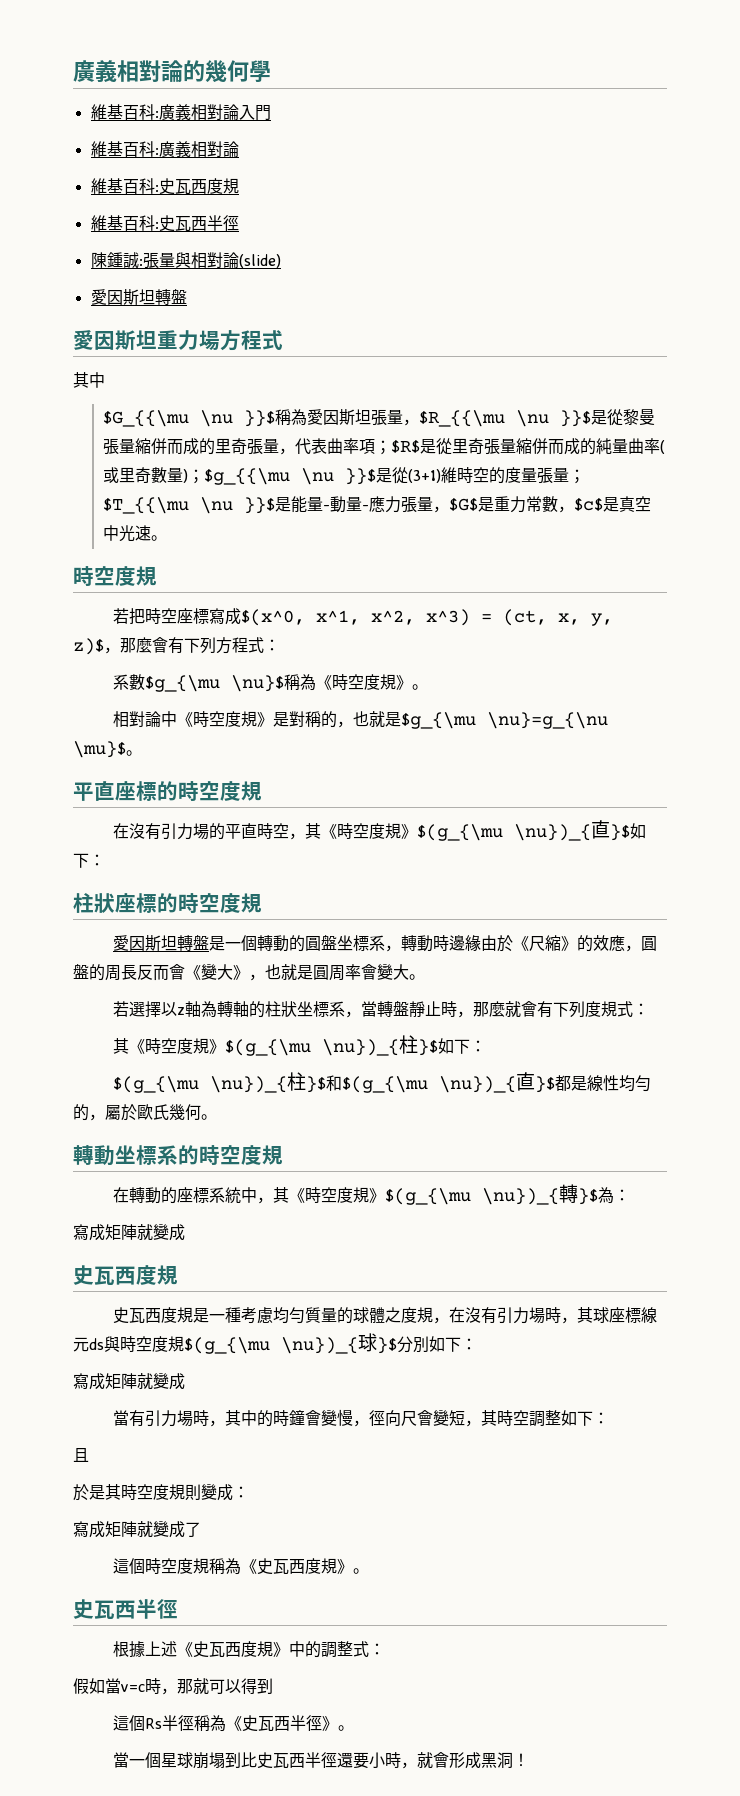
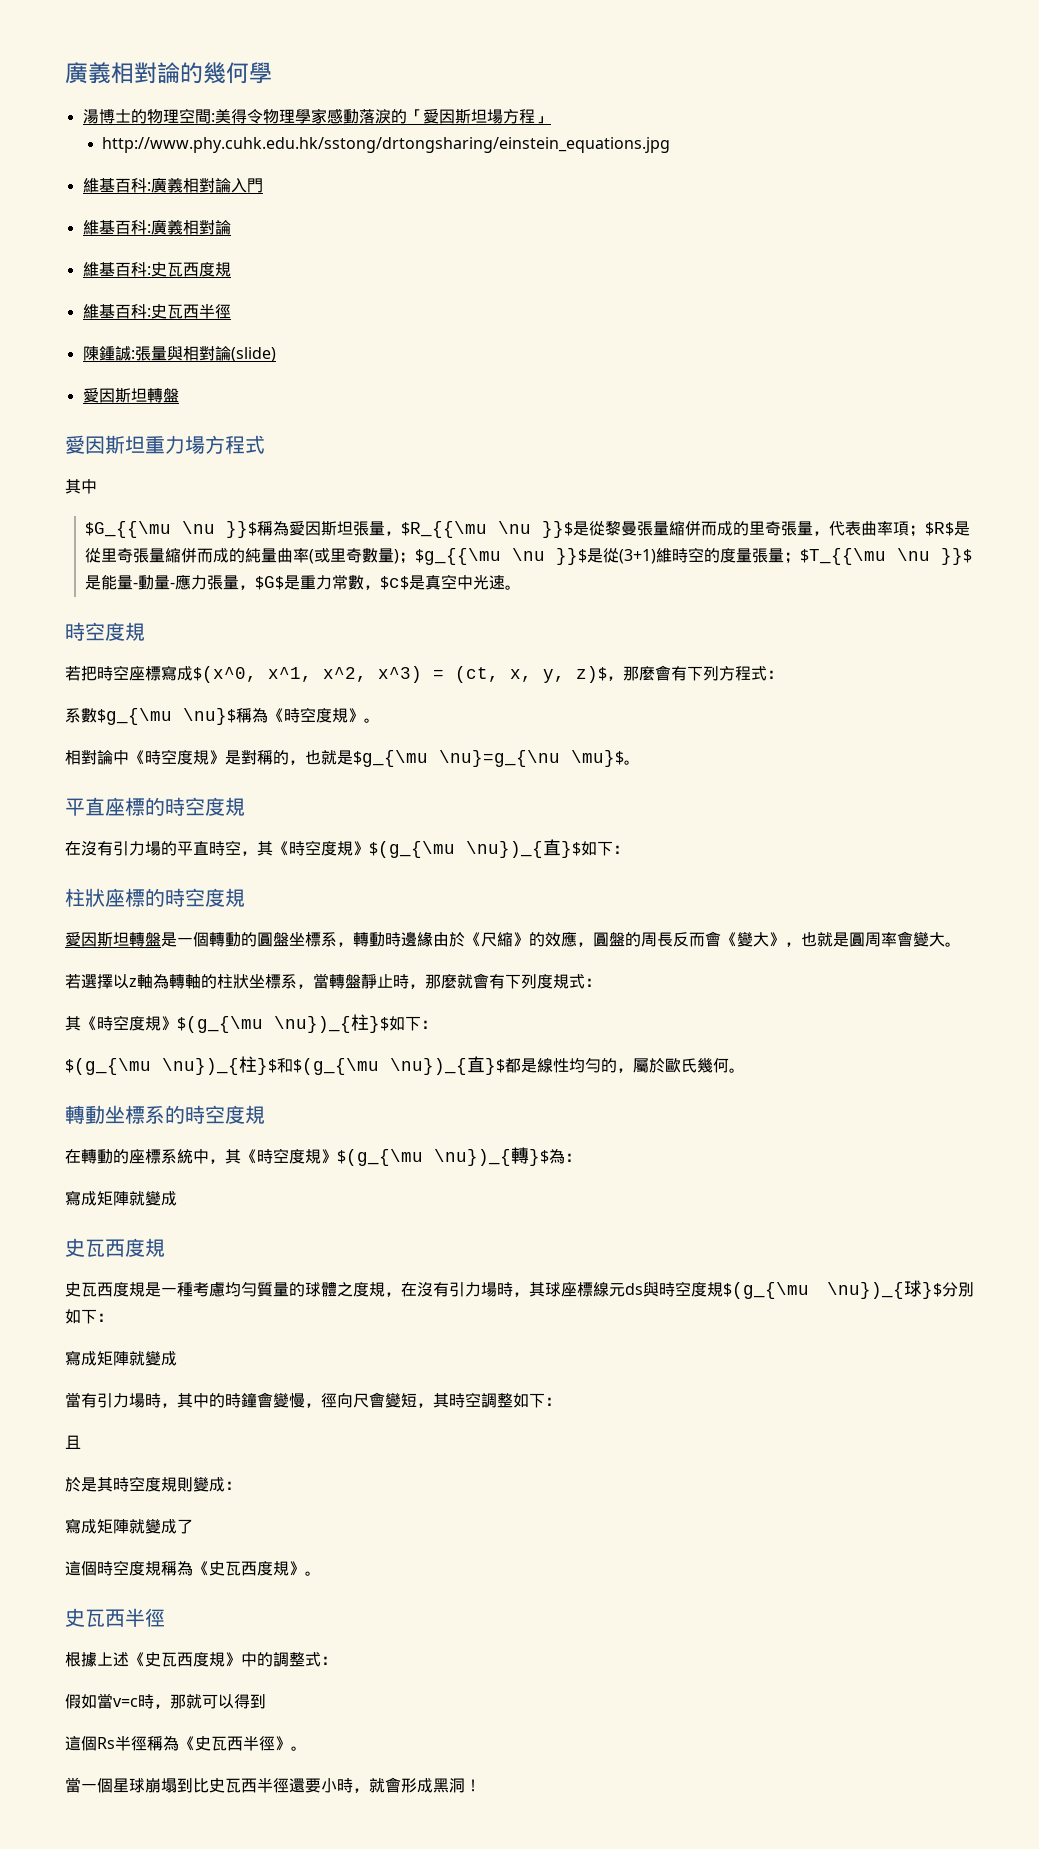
+ 湯博士的物理空間:美得令物理學家感動落淚的「愛因斯坦場方程」
+ http://www.phy.cuhk.edu.hk/sstong/drtongsharing/einstein_equations.jpg

